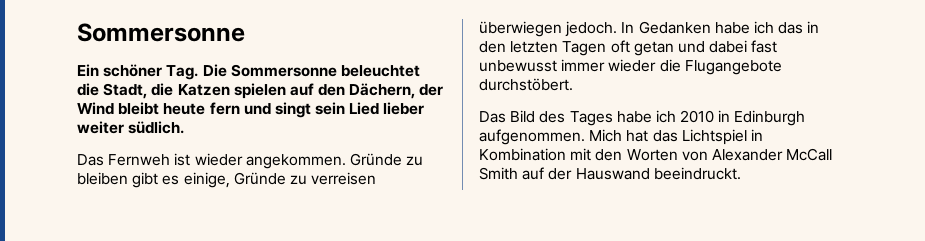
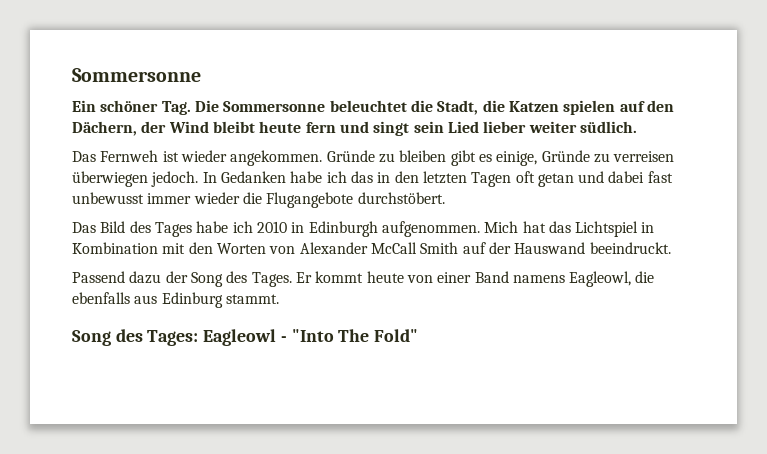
+ Passend dazu der Song des Tages. Er kommt heute von einer Band namens Eagleowl, die ebenfalls aus Edinburg stammt.
+ Song des Tages: Eagleowl - "Into The Fold"

